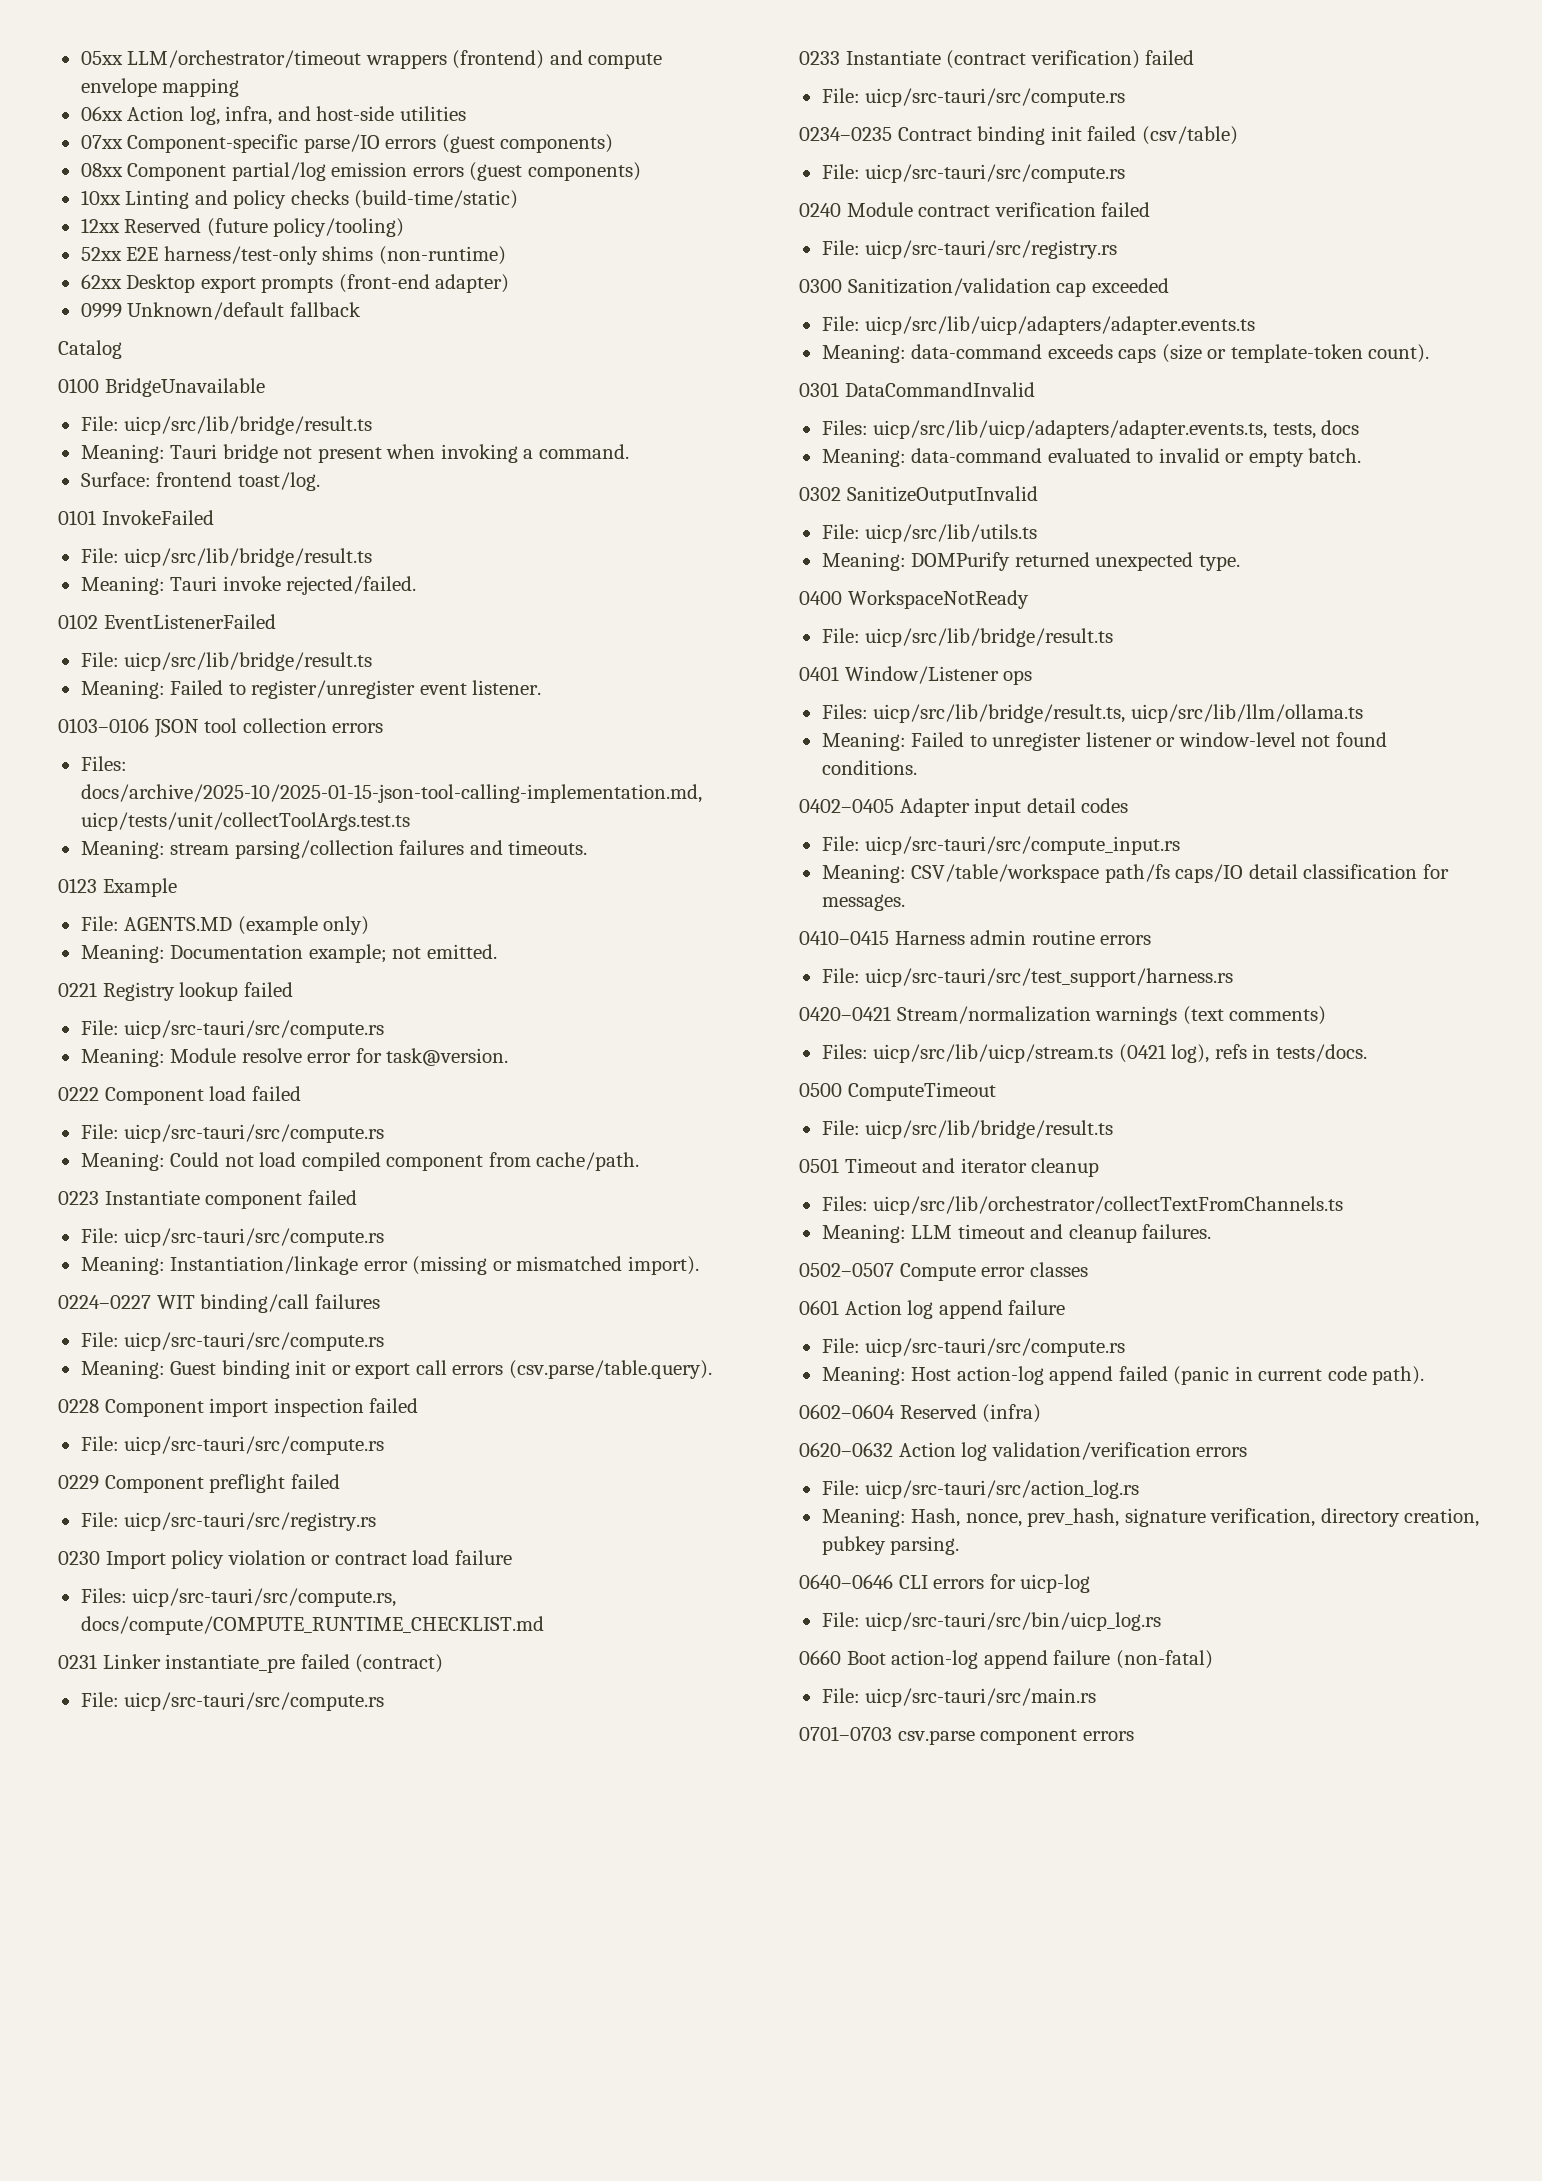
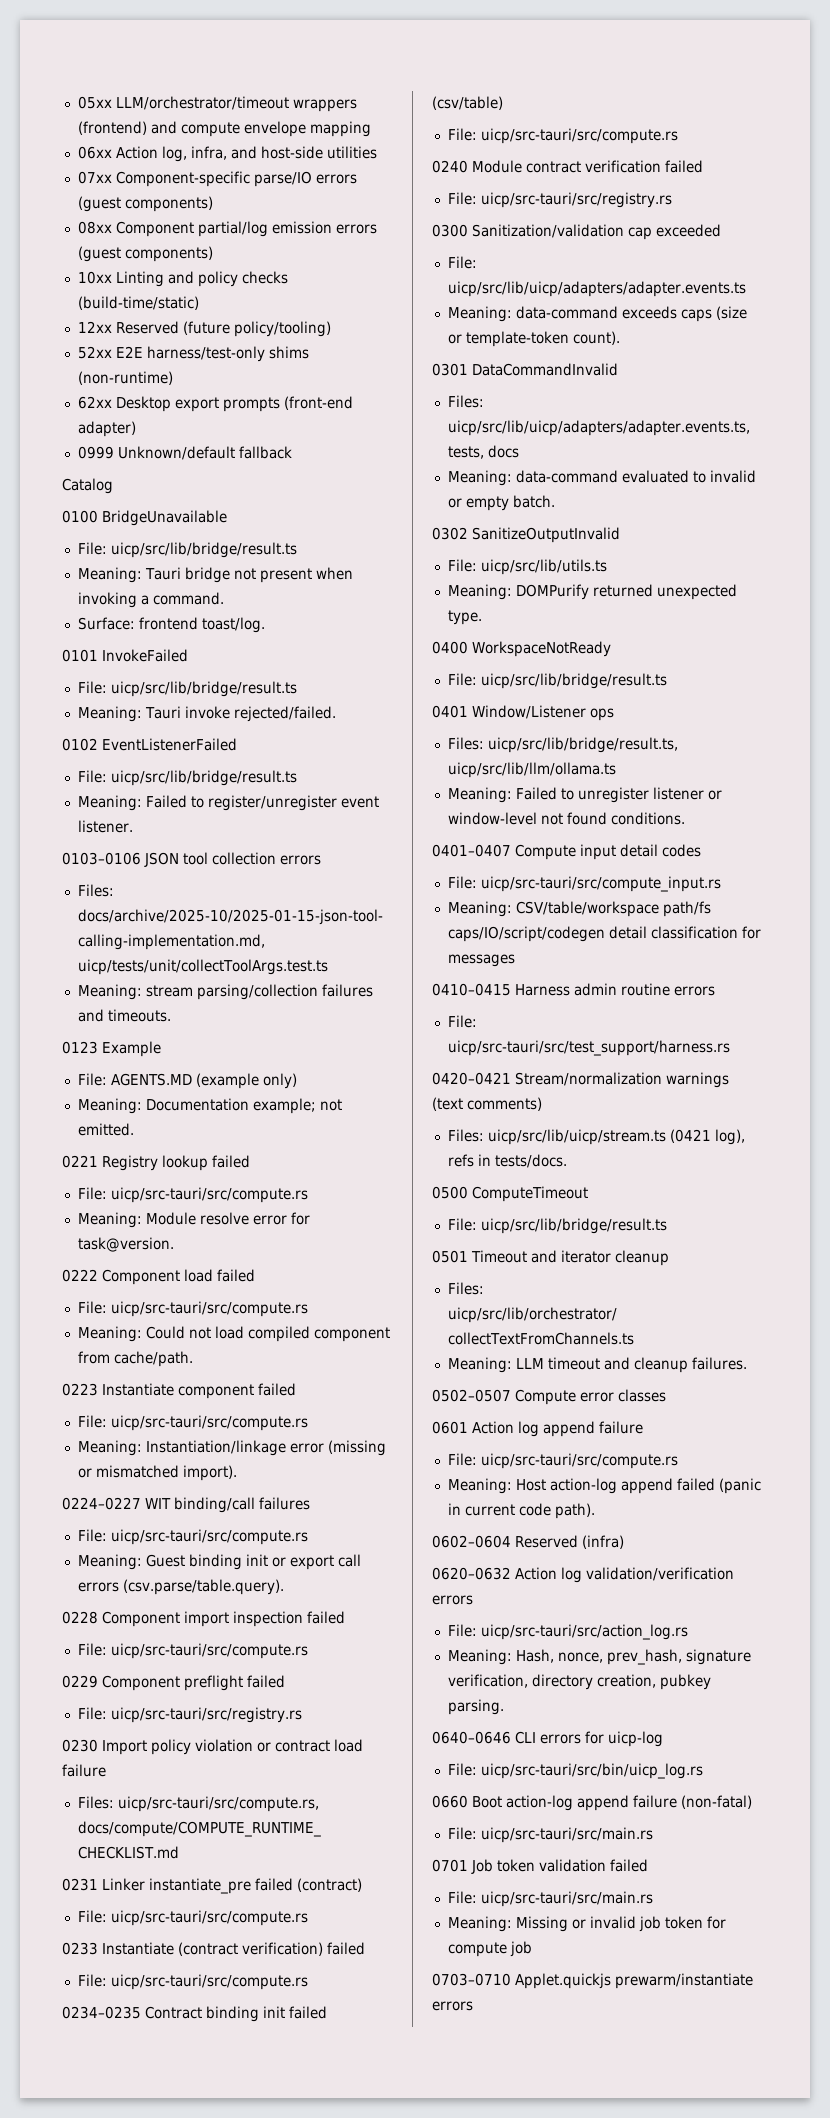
- 0402–0405 Adapter input detail codes
+ 0401–0407 Compute input detail codes
- Meaning: CSV/table/workspace path/fs caps/IO detail classification for messages.
+ Meaning: CSV/table/workspace path/fs caps/IO/script/codegen detail classification for messages
- 0701–0703 csv.parse component errors
+ 0701 Job token validation failed
+ File: uicp/src-tauri/src/main.rs
+ Meaning: Missing or invalid job token for compute job
+ 0703–0710 Applet.quickjs prewarm/instantiate errors

